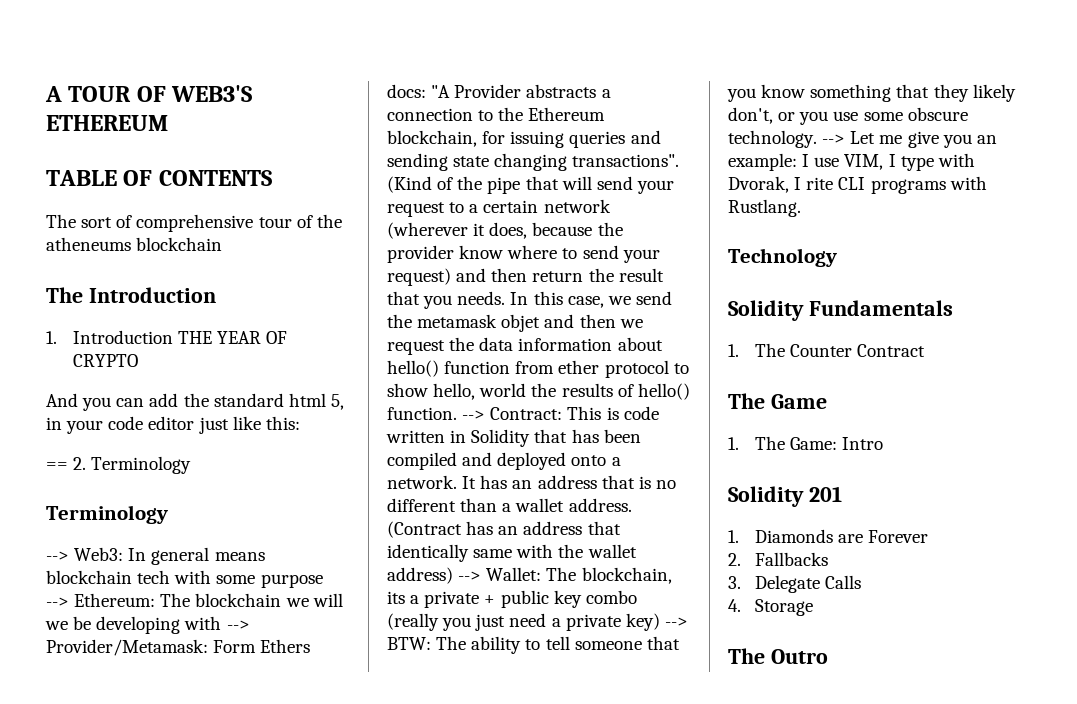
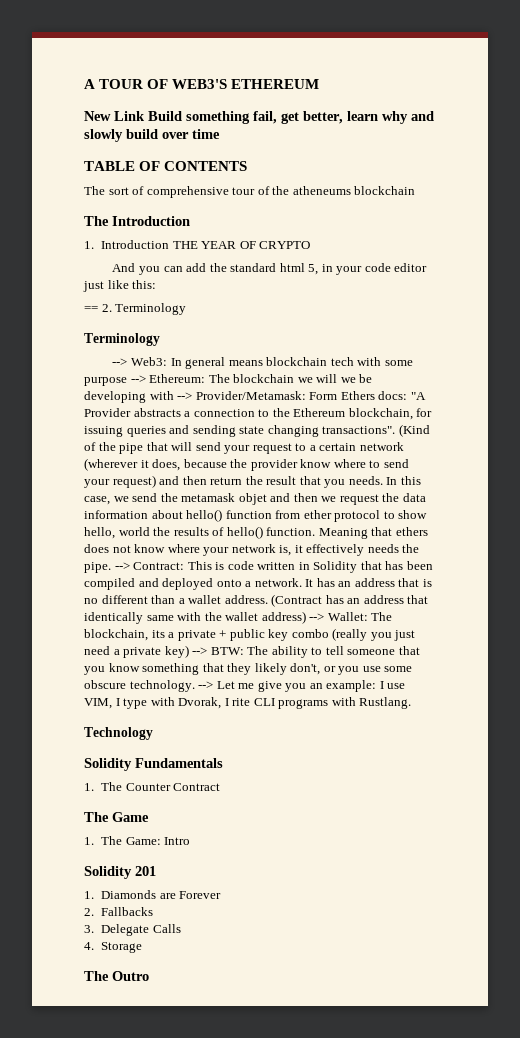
+ New Link Build something fail, get better, learn why and slowly build over time
+ Meaning that ethers does not know where your network is, it effectively needs the pipe.

